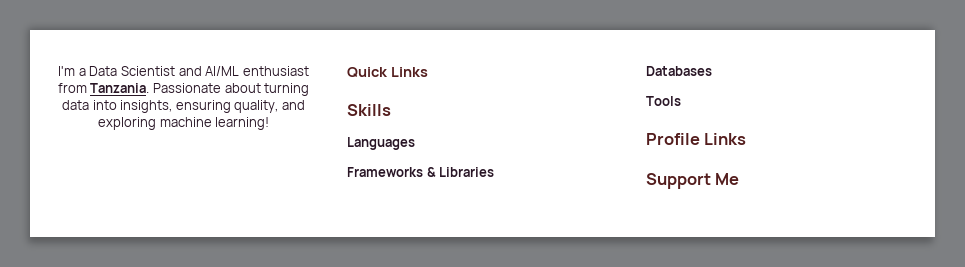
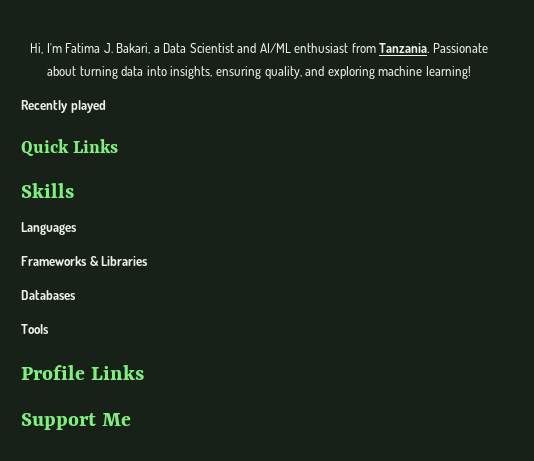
- I'm a Data Scientist and AI/ML enthusiast from Tanzania.
+ Hi, I'm Fatima J. Bakari, a Data Scientist and AI/ML enthusiast from Tanzania.
+ Recently played

